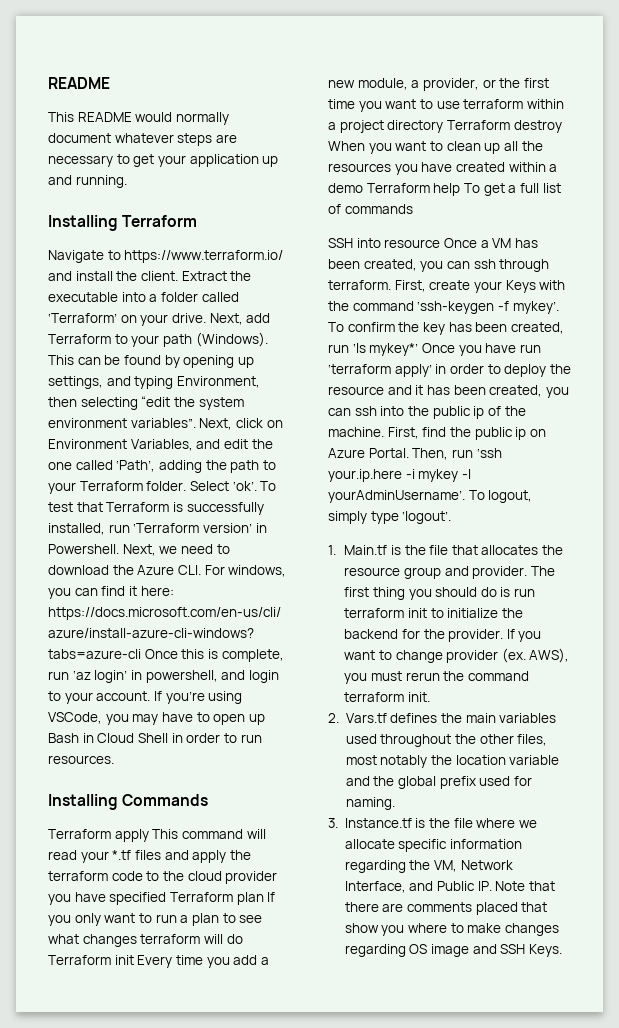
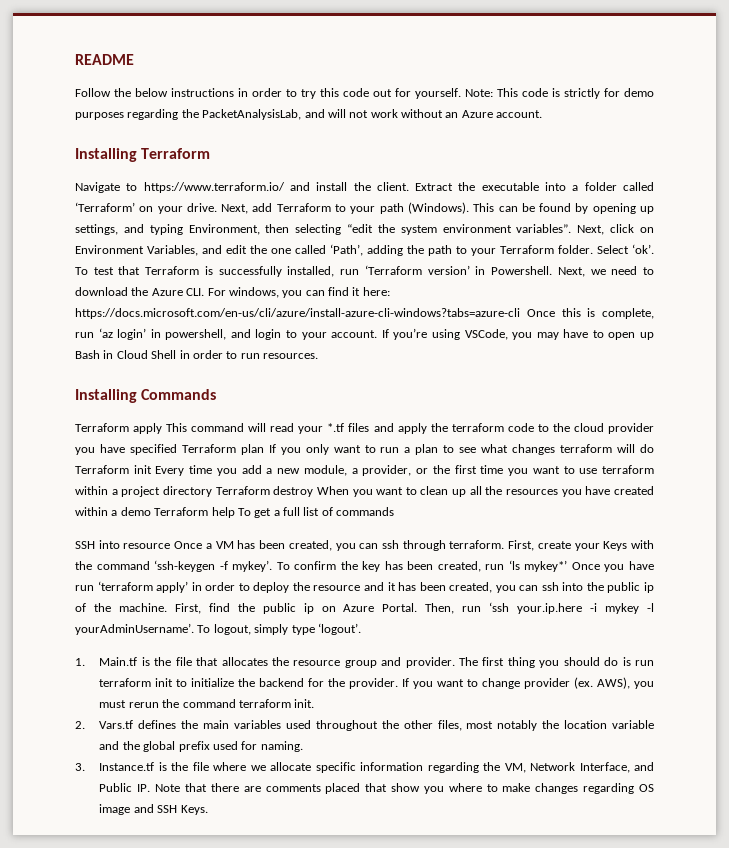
- This README would normally document whatever steps are necessary to get your application up and running.
+ Follow the below instructions in order to try this code out for yourself. Note: This code is strictly for demo purposes regarding the PacketAnalysisLab, and will not work without an Azure account.

